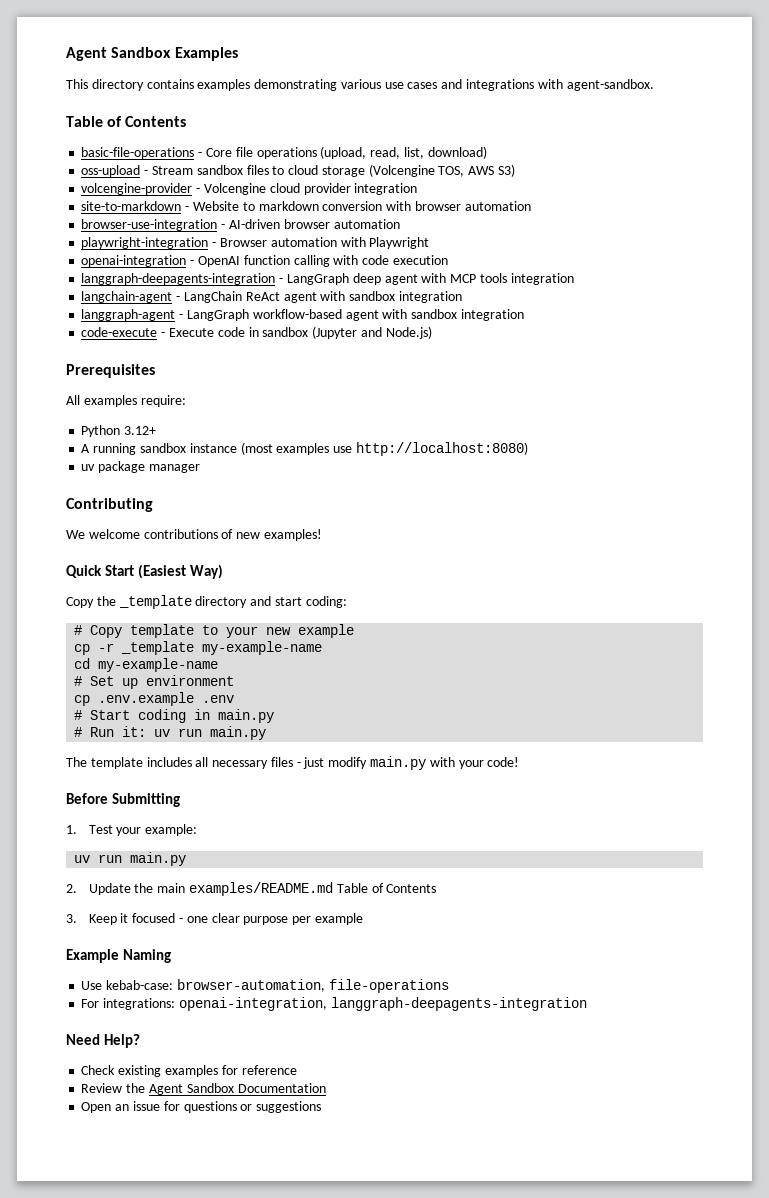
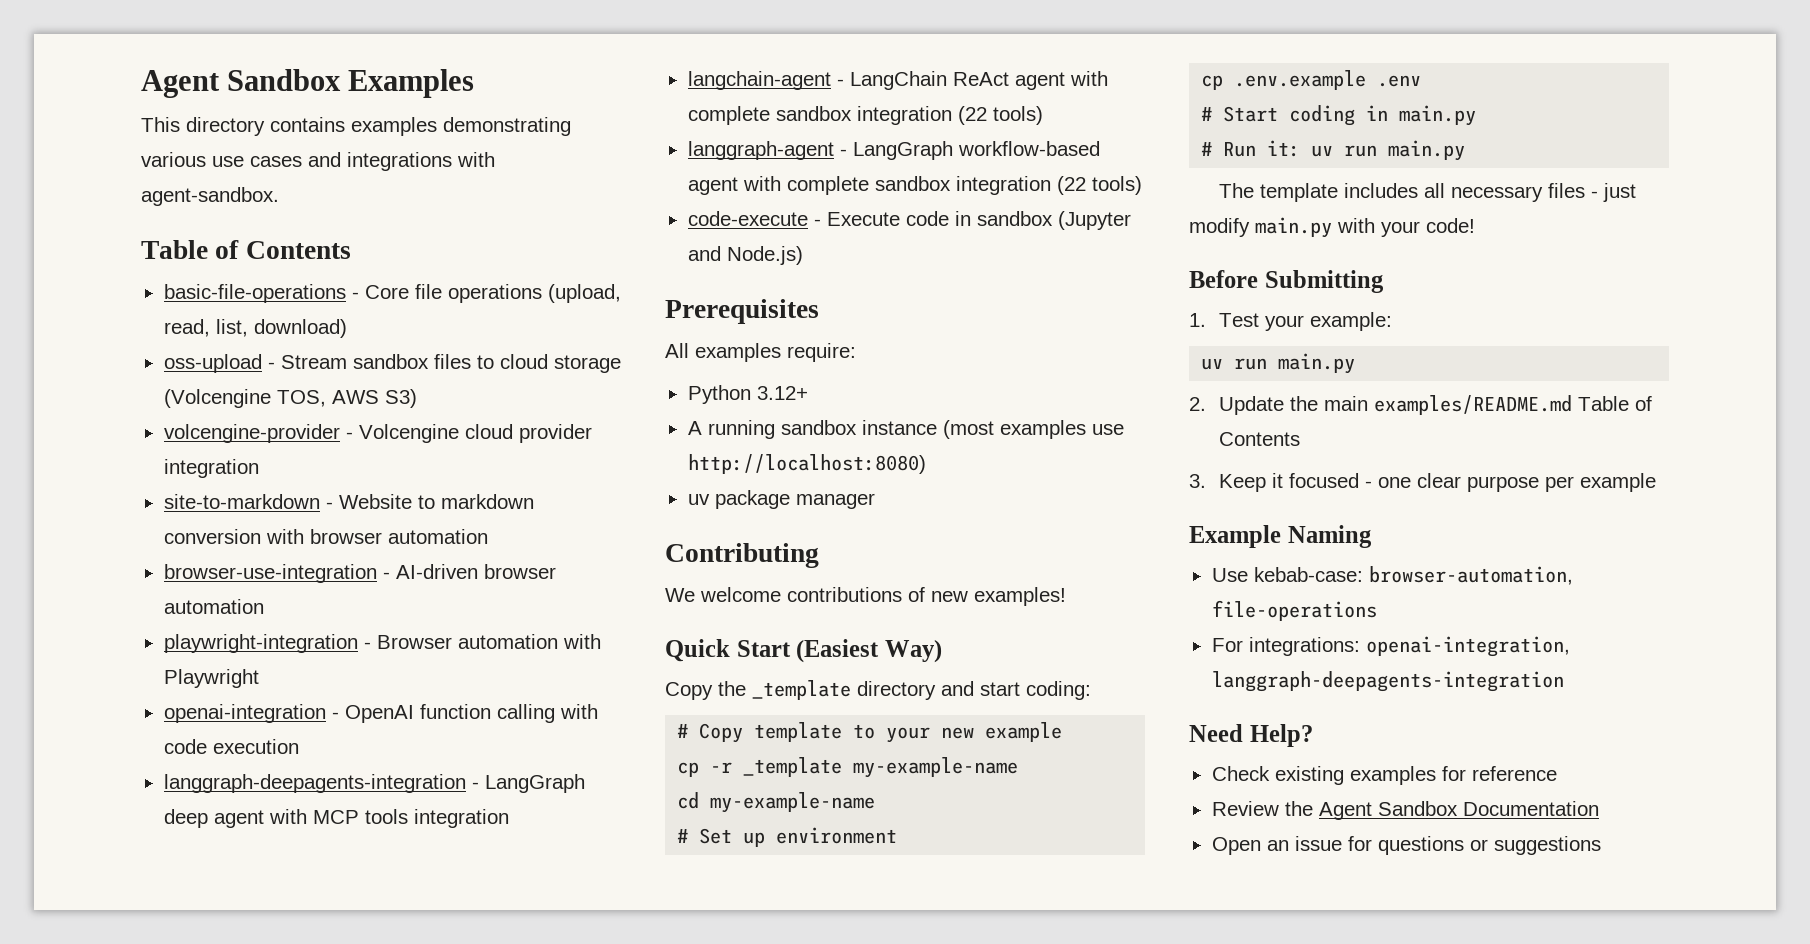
- langchain-agent - LangChain ReAct agent with sandbox integration
+ langchain-agent - LangChain ReAct agent with complete sandbox integration (22 tools)
- langgraph-agent - LangGraph workflow-based agent with sandbox integration
+ langgraph-agent - LangGraph workflow-based agent with complete sandbox integration (22 tools)

